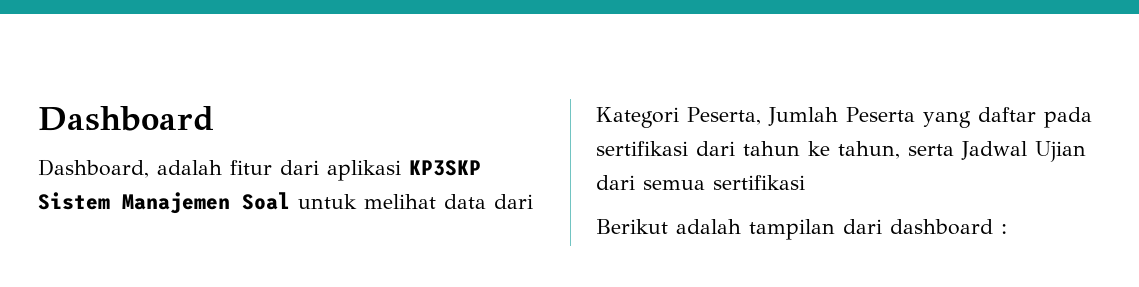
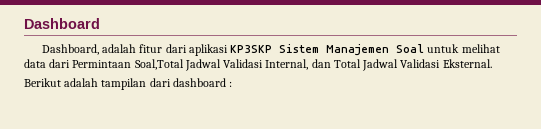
- Dashboard, adalah fitur dari aplikasi KP3SKP Sistem Manajemen Soal untuk melihat data dari Kategori Peserta, Jumlah Peserta yang daftar pada sertifikasi dari tahun ke tahun, serta Jadwal Ujian dari semua sertifikasi
+ Dashboard, adalah fitur dari aplikasi KP3SKP Sistem Manajemen Soal untuk melihat data dari Permintaan Soal,Total Jadwal Validasi Internal, dan Total Jadwal Validasi Eksternal.

